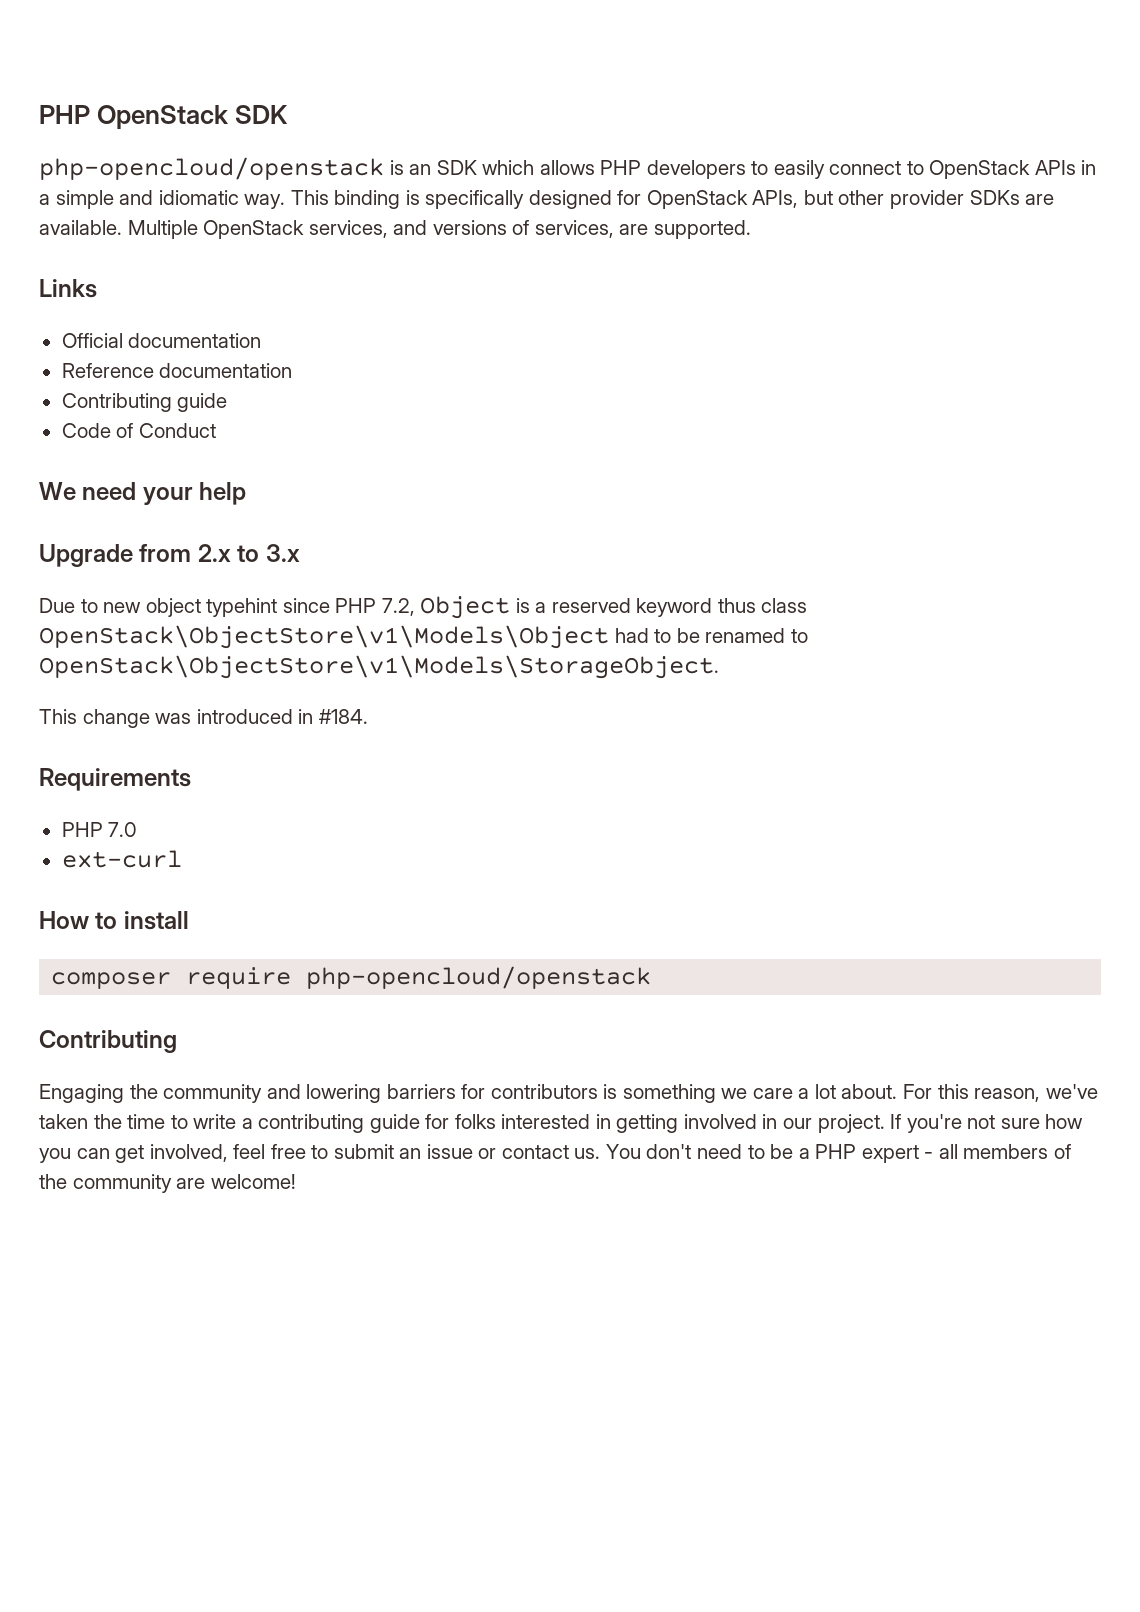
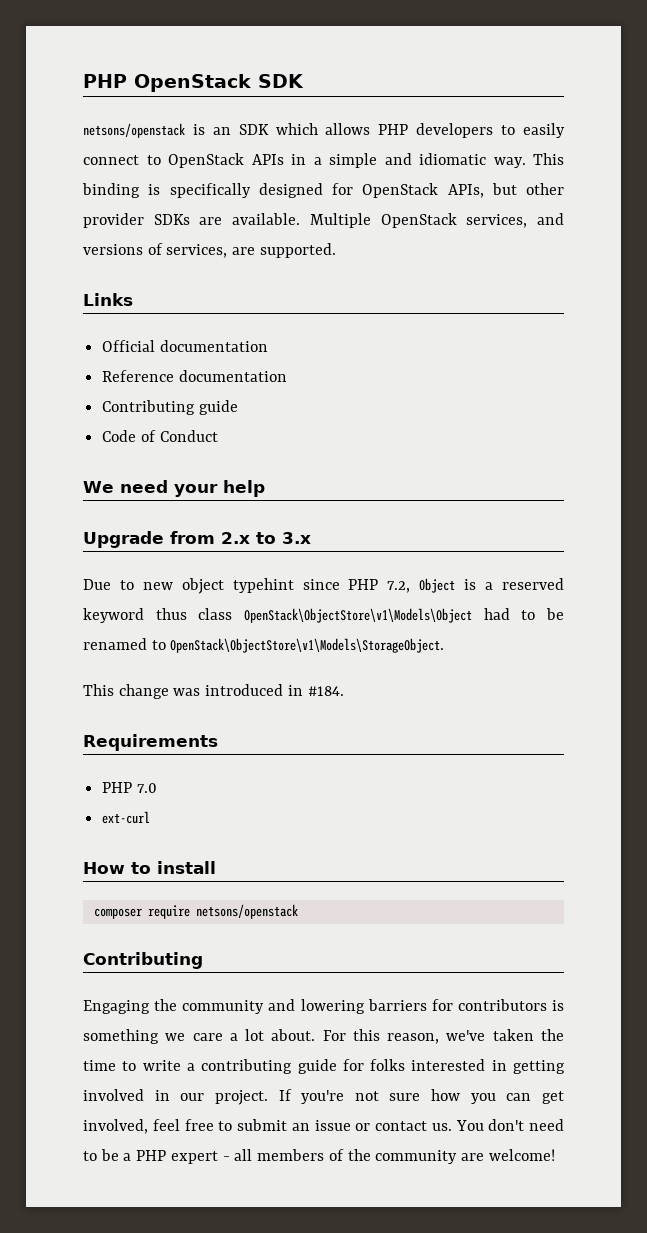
- php-opencloud/openstack is an SDK which allows PHP developers to easily connect to OpenStack APIs in a simple and idiomatic way.
+ netsons/openstack is an SDK which allows PHP developers to easily connect to OpenStack APIs in a simple and idiomatic way.
- composer require php-opencloud/openstack
+ composer require netsons/openstack

